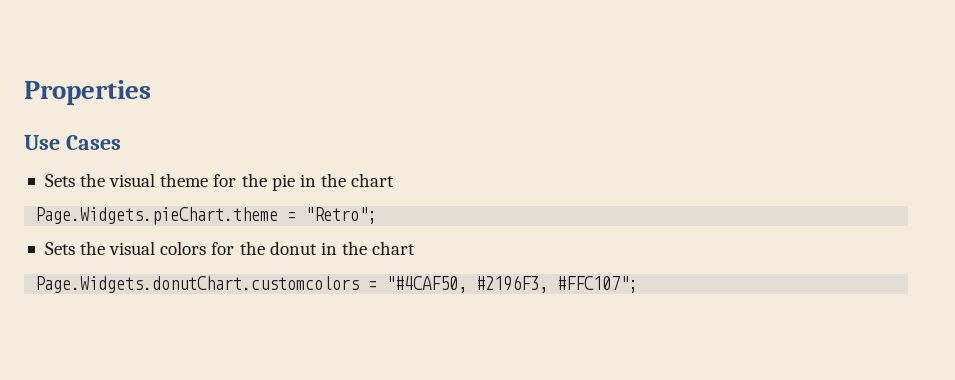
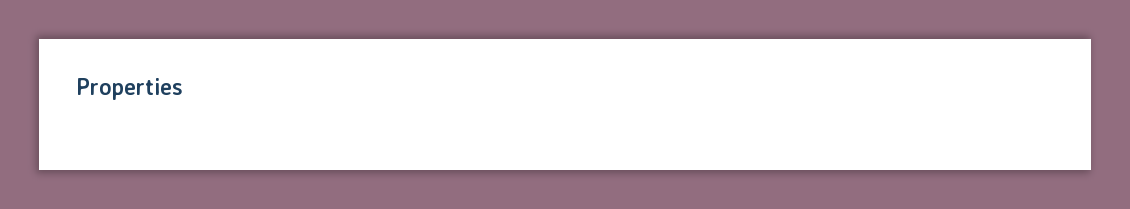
- Use Cases
- Sets the visual theme for the pie in the chart
- Page.Widgets.pieChart.theme = "Retro";
- Sets the visual colors for the donut in the chart
- Page.Widgets.donutChart.customcolors = "#4CAF50, #2196F3, #FFC107";

